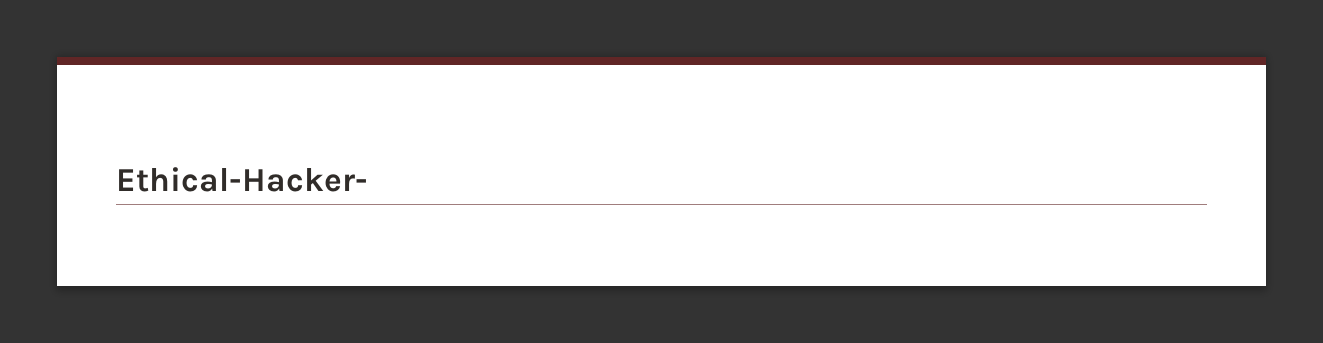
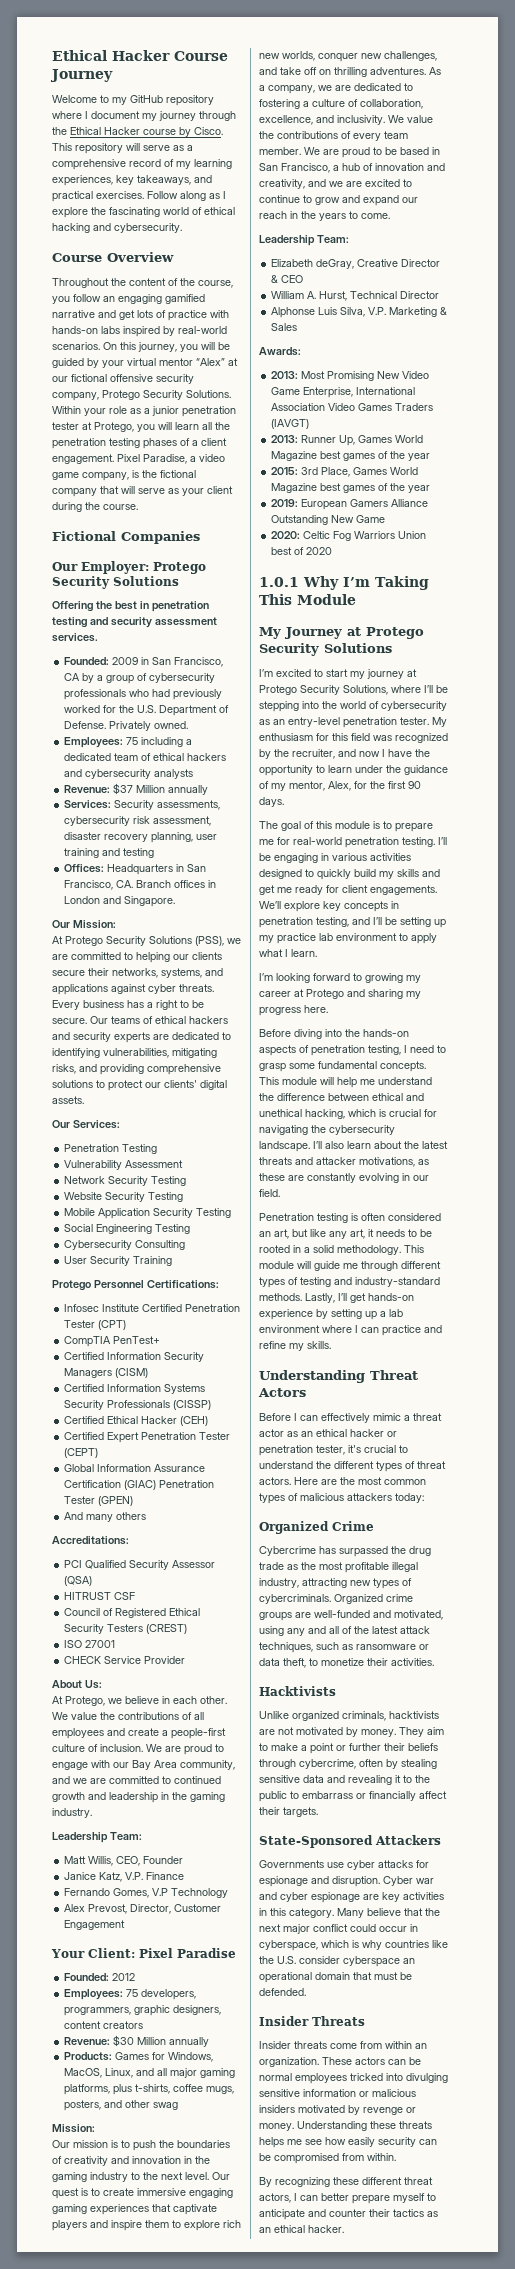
- Ethical-Hacker-
+ Ethical Hacker Course Journey
+ Welcome to my GitHub repository where I document my journey through the Ethical Hacker course by Cisco. This repository will serve as a comprehensive record of my learning experiences, key takeaways, and practical exercises. Follow along as I explore the fascinating world of ethical hacking and cybersecurity.
+ Course Overview
+ Throughout the content of the course, you follow an engaging gamified narrative and get lots of practice with hands-on labs inspired by real-world scenarios. On this journey, you will be guided by your virtual mentor “Alex” at our fictional offensive security company, Protego Security Solutions. Within your role as a junior penetration tester at Protego, you will learn all the penetration testing phases of a client engagement. Pixel Paradise, a video game company, is the fictional company that will serve as your client during the course.
+ Fictional Companies
+ Our Employer: Protego Security Solutions
+ Offering the best in penetration testing and security assessment services.
+ Founded: 2009 in San Francisco, CA by a group of cybersecurity professionals who had previously worked for the U.S. Department of Defense. Privately owned.
+ Employees: 75 including a dedicated team of ethical hackers and cybersecurity analysts
+ Revenue: $37 Million annually
+ Services: Security assessments, cybersecurity risk assessment, disaster recovery planning, user training and testing
+ Offices: Headquarters in San Francisco, CA. Branch offices in London and Singapore.
+ Our Mission:
+ At Protego Security Solutions (PSS), we are committed to helping our clients secure their networks, systems, and applications against cyber threats. Every business has a right to be secure. Our teams of ethical hackers and security experts are dedicated to identifying vulnerabilities, mitigating risks, and providing comprehensive solutions to protect our clients' digital assets.
+ Our Services:
+ Penetration Testing
+ Vulnerability Assessment
+ Network Security Testing
+ Website Security Testing
+ Mobile Application Security Testing
+ Social Engineering Testing
+ Cybersecurity Consulting
+ User Security Training
+ Protego Personnel Certifications:
+ Infosec Institute Certified Penetration Tester (CPT)
+ CompTIA PenTest+
+ Certified Information Security Managers (CISM)
+ Certified Information Systems Security Professionals (CISSP)
+ Certified Ethical Hacker (CEH)
+ Certified Expert Penetration Tester (CEPT)
+ Global Information Assurance Certification (GIAC) Penetration Tester (GPEN)
+ And many others
+ Accreditations:
+ PCI Qualified Security Assessor (QSA)
+ HITRUST CSF
+ Council of Registered Ethical Security Testers (CREST)
+ ISO 27001
+ CHECK Service Provider
+ About Us:
+ At Protego, we believe in each other. We value the contributions of all employees and create a people-first culture of inclusion. We are proud to engage with our Bay Area community, and we are committed to continued growth and leadership in the gaming industry.
+ Leadership Team:
+ Matt Willis, CEO, Founder
+ Janice Katz, V.P. Finance
+ Fernando Gomes, V.P Technology
+ Alex Prevost, Director, Customer Engagement
+ Your Client: Pixel Paradise
+ Founded: 2012
+ Employees: 75 developers, programmers, graphic designers, content creators
+ Revenue: $30 Million annually
+ Products: Games for Windows, MacOS, Linux, and all major gaming platforms, plus t-shirts, coffee mugs, posters, and other swag
+ Mission:
+ Our mission is to push the boundaries of creativity and innovation in the gaming industry to the next level. Our quest is to create immersive engaging gaming experiences that captivate players and inspire them to explore rich new worlds, conquer new challenges, and take off on thrilling adventures. As a company, we are dedicated to fostering a culture of collaboration, excellence, and inclusivity. We value the contributions of every team member. We are proud to be based in San Francisco, a hub of innovation and creativity, and we are excited to continue to grow and expand our reach in the years to come.
+ Leadership Team:
+ Elizabeth deGray, Creative Director & CEO
+ William A. Hurst, Technical Director
+ Alphonse Luis Silva, V.P. Marketing & Sales
+ Awards:
+ 2013: Most Promising New Video Game Enterprise, International Association Video Games Traders (IAVGT)
+ 2013: Runner Up, Games World Magazine best games of the year
+ 2015: 3rd Place, Games World Magazine best games of the year
+ 2019: European Gamers Alliance Outstanding New Game
+ 2020: Celtic Fog Warriors Union best of 2020
+ 1.0.1 Why I’m Taking This Module
+ My Journey at Protego Security Solutions
+ I’m excited to start my journey at Protego Security Solutions, where I’ll be stepping into the world of cybersecurity as an entry-level penetration tester. My enthusiasm for this field was recognized by the recruiter, and now I have the opportunity to learn under the guidance of my mentor, Alex, for the first 90 days.
+ The goal of this module is to prepare me for real-world penetration testing. I’ll be engaging in various activities designed to quickly build my skills and get me ready for client engagements. We’ll explore key concepts in penetration testing, and I’ll be setting up my practice lab environment to apply what I learn.
+ I’m looking forward to growing my career at Protego and sharing my progress here.
+ Before diving into the hands-on aspects of penetration testing, I need to grasp some fundamental concepts. This module will help me understand the difference between ethical and unethical hacking, which is crucial for navigating the cybersecurity landscape. I’ll also learn about the latest threats and attacker motivations, as these are constantly evolving in our field.
+ Penetration testing is often considered an art, but like any art, it needs to be rooted in a solid methodology. This module will guide me through different types of testing and industry-standard methods. Lastly, I’ll get hands-on experience by setting up a lab environment where I can practice and refine my skills.
+ Understanding Threat Actors
+ Before I can effectively mimic a threat actor as an ethical hacker or penetration tester, it's crucial to understand the different types of threat actors. Here are the most common types of malicious attackers today:
+ Organized Crime
+ Cybercrime has surpassed the drug trade as the most profitable illegal industry, attracting new types of cybercriminals. Organized crime groups are well-funded and motivated, using any and all of the latest attack techniques, such as ransomware or data theft, to monetize their activities.
+ Hacktivists
+ Unlike organized criminals, hacktivists are not motivated by money. They aim to make a point or further their beliefs through cybercrime, often by stealing sensitive data and revealing it to the public to embarrass or financially affect their targets.
+ State-Sponsored Attackers
+ Governments use cyber attacks for espionage and disruption. Cyber war and cyber espionage are key activities in this category. Many believe that the next major conflict could occur in cyberspace, which is why countries like the U.S. consider cyberspace an operational domain that must be defended.
+ Insider Threats
+ Insider threats come from within an organization. These actors can be normal employees tricked into divulging sensitive information or malicious insiders motivated by revenge or money. Understanding these threats helps me see how easily security can be compromised from within.
+ By recognizing these different threat actors, I can better prepare myself to anticipate and counter their tactics as an ethical hacker.

